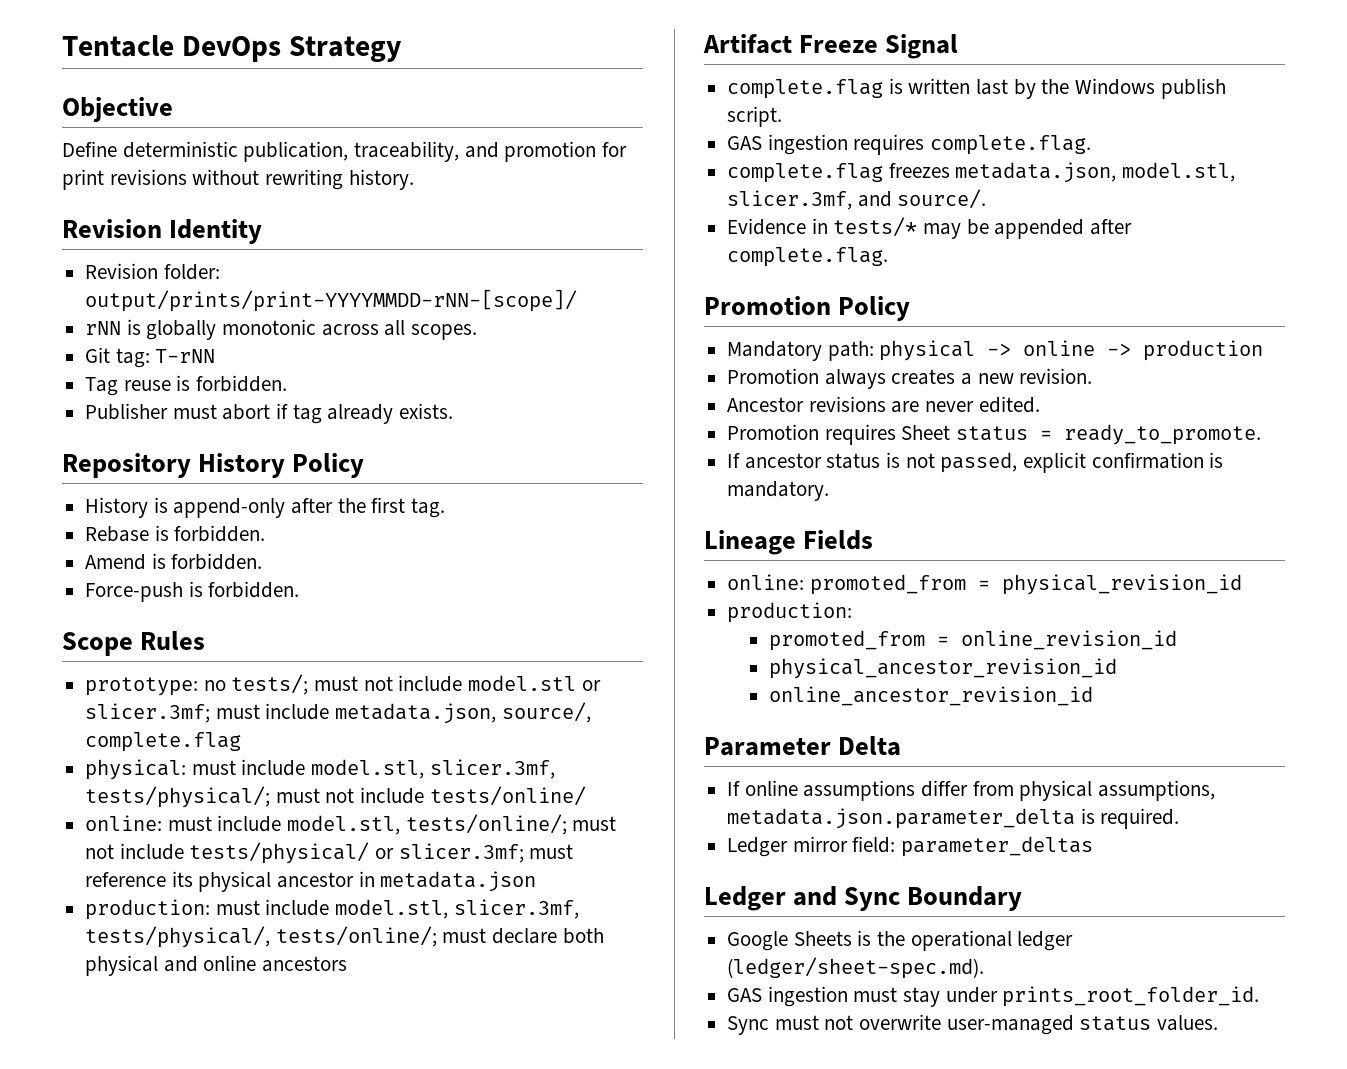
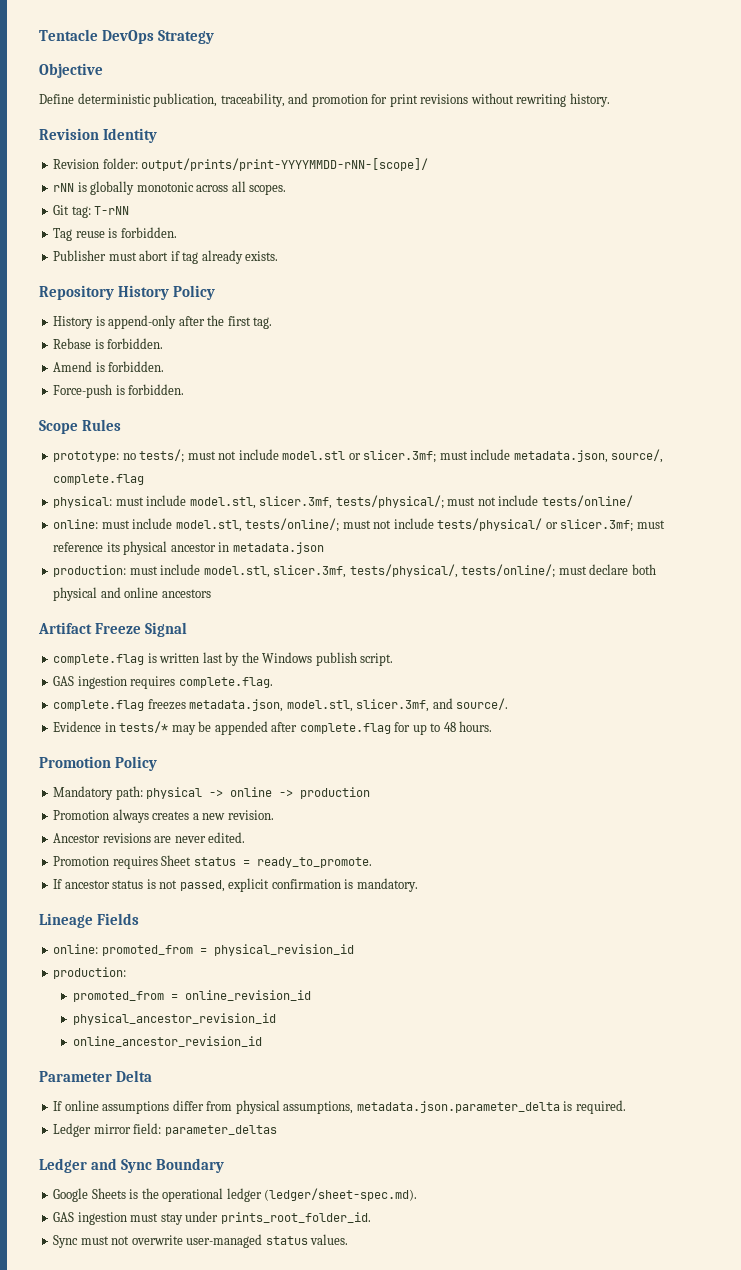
- Evidence in tests/* may be appended after complete.flag.
+ Evidence in tests/* may be appended after complete.flag for up to 48 hours.

